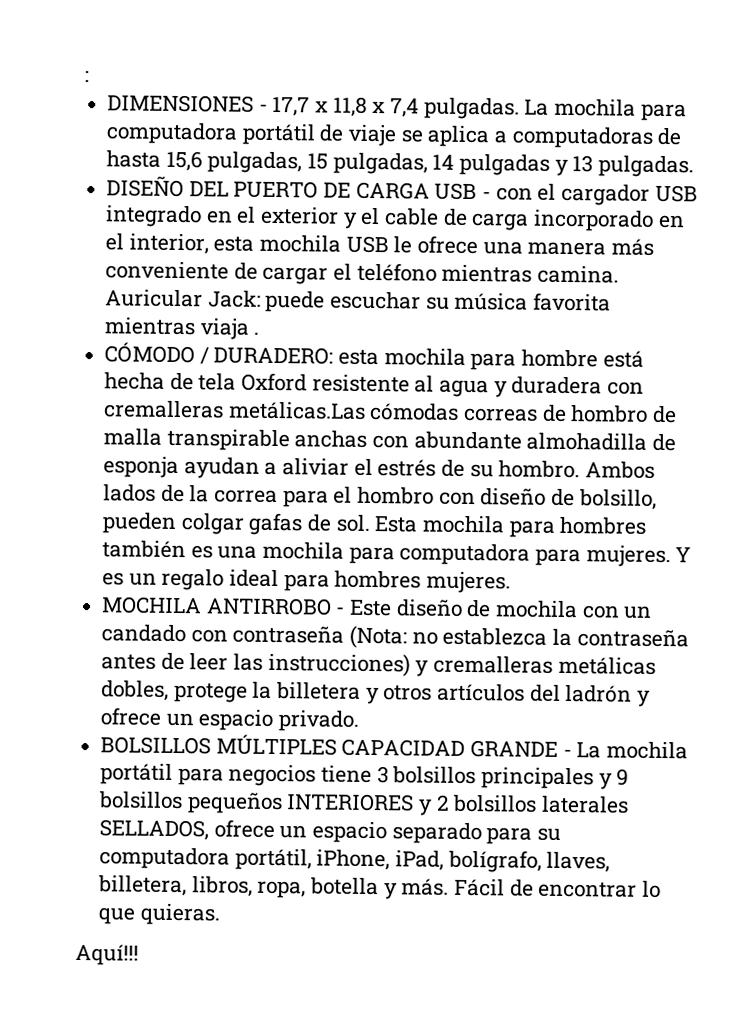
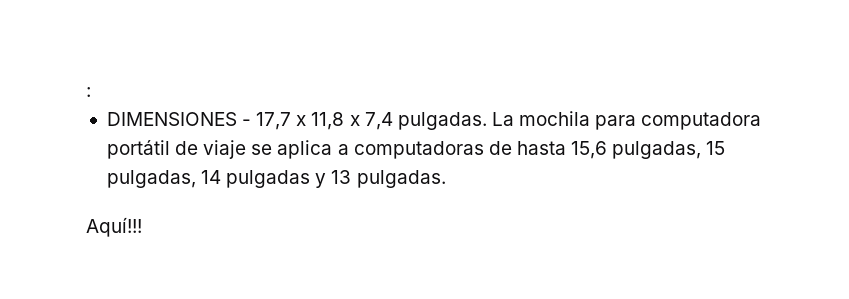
- DISEÑO DEL PUERTO DE CARGA USB - con el cargador USB integrado en el exterior y el cable de carga incorporado en el interior, esta mochila USB le ofrece una manera más conveniente de cargar el teléfono mientras camina. Auricular Jack: puede escuchar su música favorita mientras viaja .
- CÓMODO / DURADERO: esta mochila para hombre está hecha de tela Oxford resistente al agua y duradera con cremalleras metálicas.Las cómodas correas de hombro de malla transpirable anchas con abundante almohadilla de esponja ayudan a aliviar el estrés de su hombro. Ambos lados de la correa para el hombro con diseño de bolsillo, pueden colgar gafas de sol. Esta mochila para hombres también es una mochila para computadora para mujeres. Y es un regalo ideal para hombres mujeres.
- MOCHILA ANTIRROBO - Este diseño de mochila con un candado con contraseña (Nota: no establezca la contraseña antes de leer las instrucciones) y cremalleras metálicas dobles, protege la billetera y otros artículos del ladrón y ofrece un espacio privado.
- BOLSILLOS MÚLTIPLES CAPACIDAD GRANDE - La mochila portátil para negocios tiene 3 bolsillos principales y 9 bolsillos pequeños INTERIORES y 2 bolsillos laterales SELLADOS, ofrece un espacio separado para su computadora portátil, iPhone, iPad, bolígrafo, llaves, billetera, libros, ropa, botella y más. Fácil de encontrar lo que quieras.

